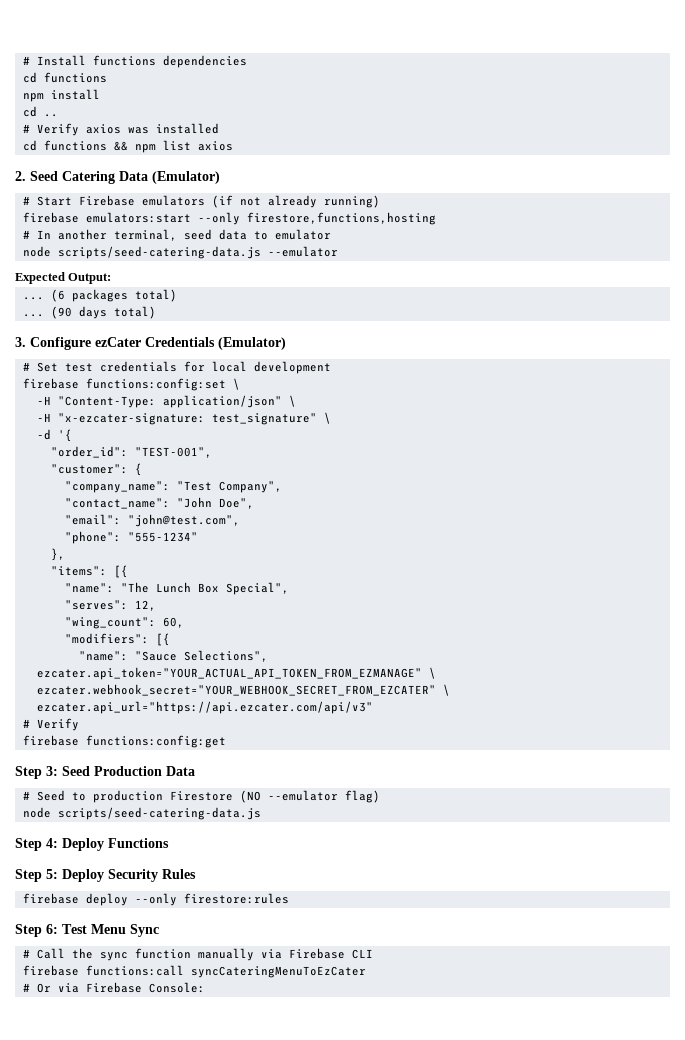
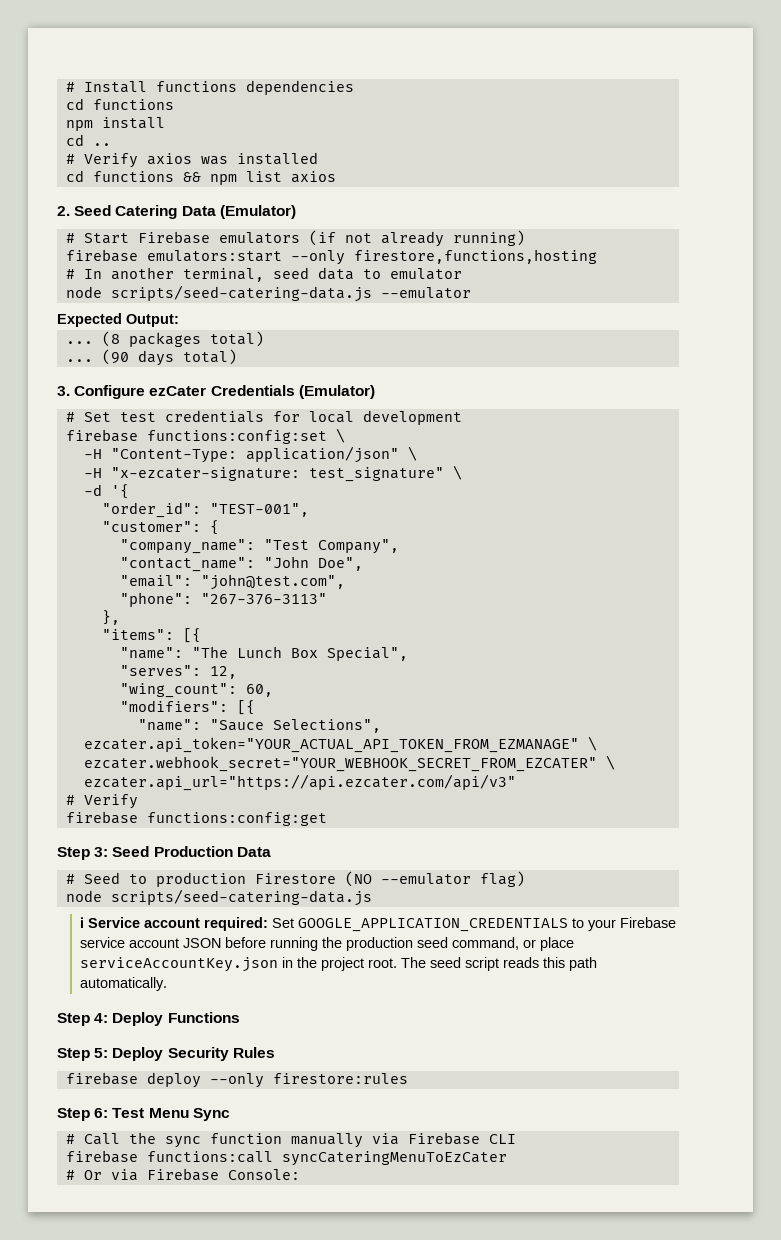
- (6 packages total)
+ (8 packages total)
- "phone": "555-1234"
+ "phone": "267-376-3113"
+ ℹ Service account required: Set GOOGLE_APPLICATION_CREDENTIALS to your Firebase service account JSON before running the production seed command, or place serviceAccountKey.json in the project root. The seed script reads this path automatically.

